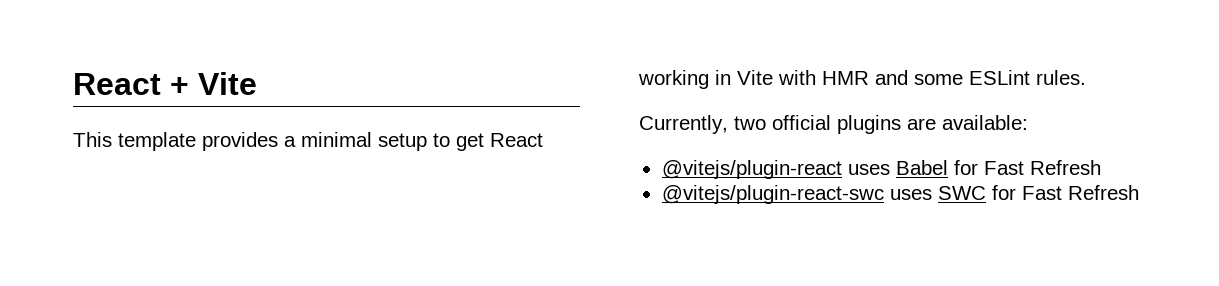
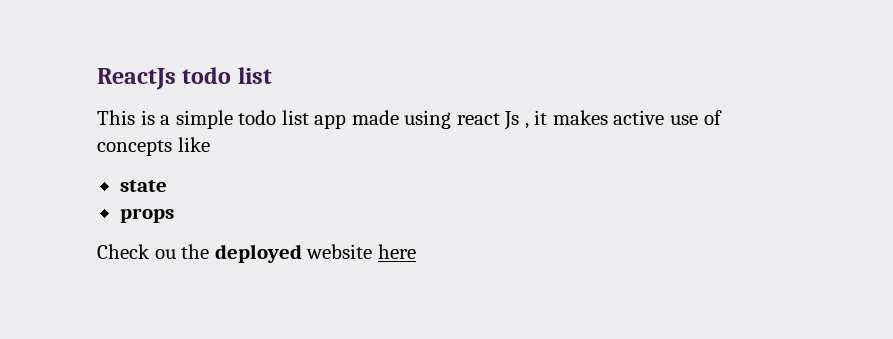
- React + Vite
- This template provides a minimal setup to get React working in Vite with HMR and some ESLint rules.
- Currently, two official plugins are available:
- @vitejs/plugin-react uses Babel for Fast Refresh
- @vitejs/plugin-react-swc uses SWC for Fast Refresh
+ ReactJs todo list
+ This is a simple todo list app made using react Js , it makes active use of concepts like
+ state
+ props
+ Check ou the deployed website here

